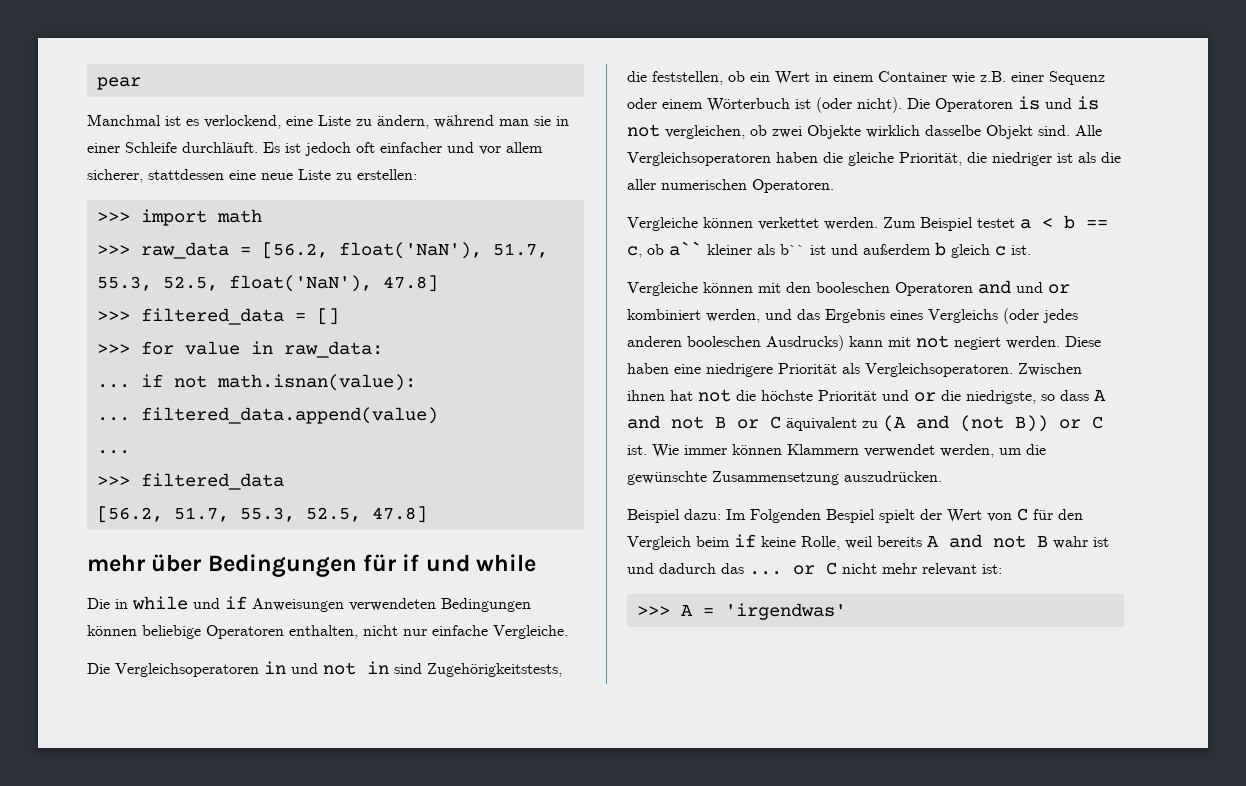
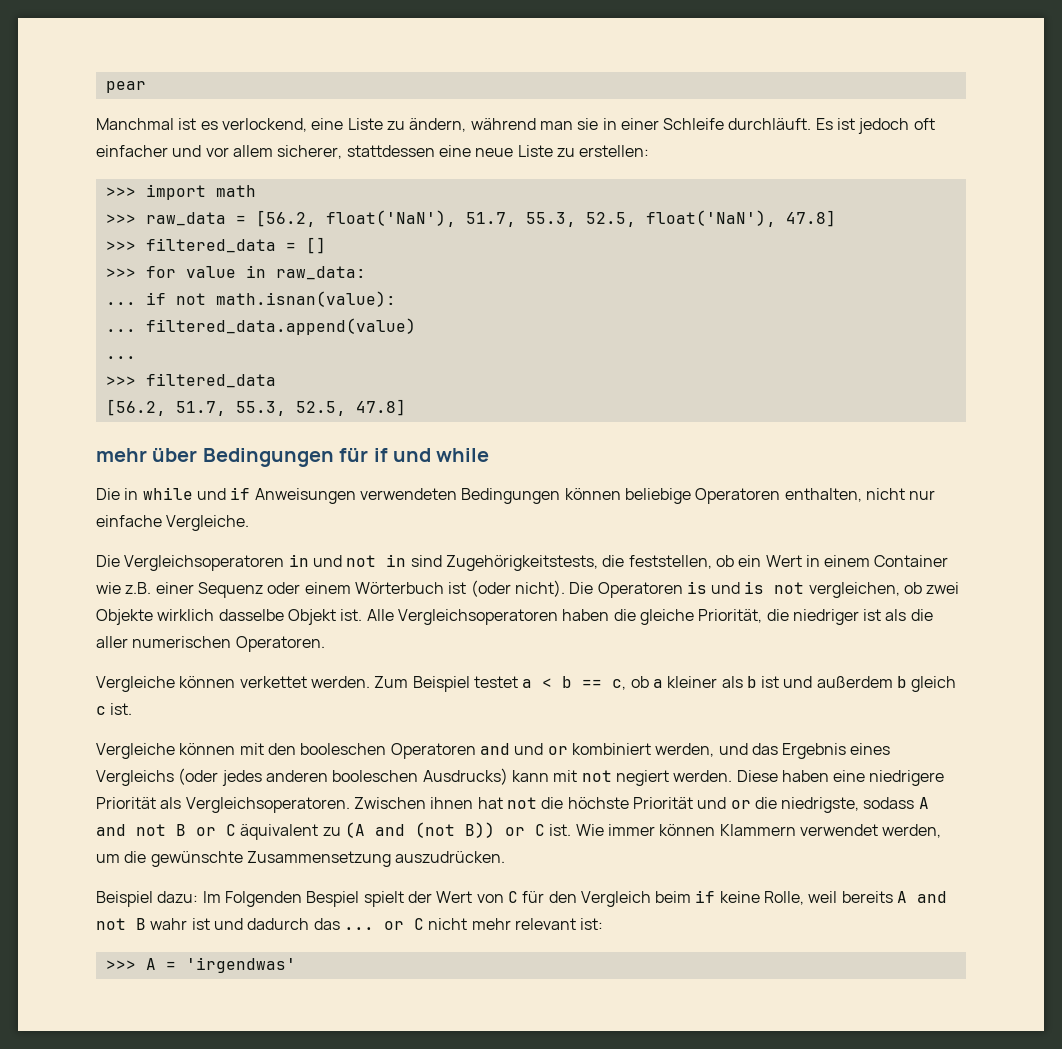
- Die Operatoren is und is not vergleichen, ob zwei Objekte wirklich dasselbe Objekt sind.
+ Die Operatoren is und is not vergleichen, ob zwei Objekte wirklich dasselbe Objekt ist.
- Zum Beispiel testet a < b == c, ob a`` kleiner als b`` ist und außerdem b gleich c ist.
+ Zum Beispiel testet a < b == c, ob a kleiner als b ist und außerdem b gleich c ist.
- Zwischen ihnen hat not die höchste Priorität und or die niedrigste, so dass A and not B or C äquivalent zu (A and (not B)) or C ist.
+ Zwischen ihnen hat not die höchste Priorität und or die niedrigste, sodass A and not B or C äquivalent zu (A and (not B)) or C ist.

